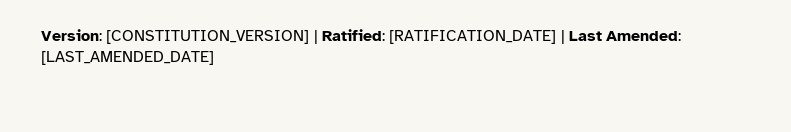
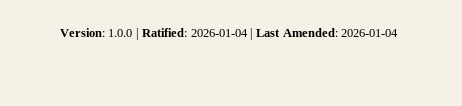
- Version: [CONSTITUTION_VERSION] | Ratified: [RATIFICATION_DATE] | Last Amended: [LAST_AMENDED_DATE]
+ Version: 1.0.0 | Ratified: 2026-01-04 | Last Amended: 2026-01-04

